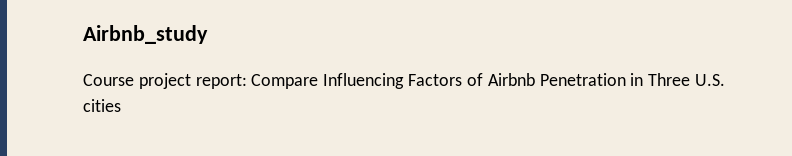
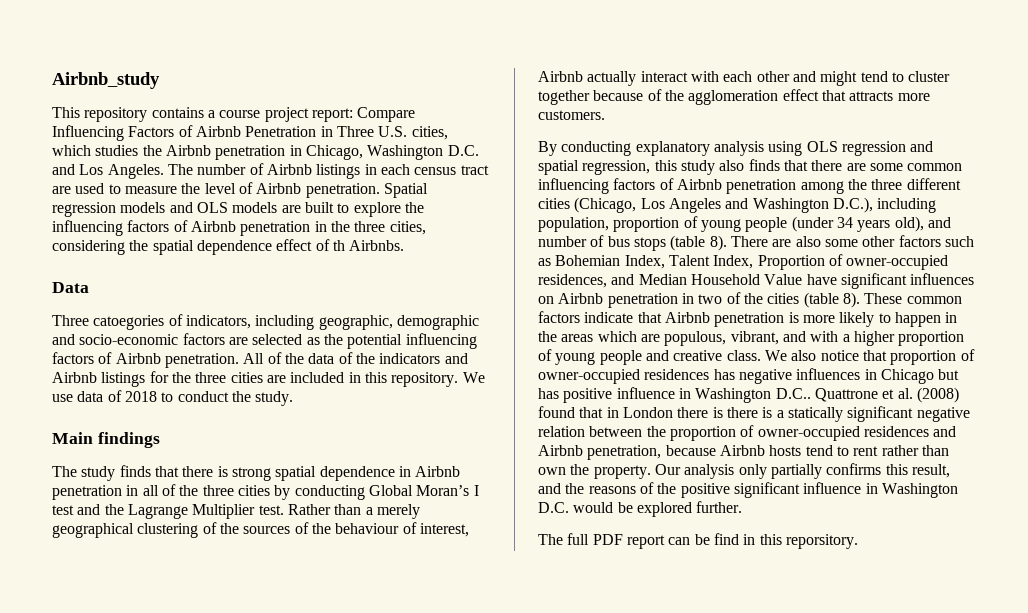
- Course project report: Compare Influencing Factors of Airbnb Penetration in Three U.S. cities
+ This repository contains a course project report: Compare Influencing Factors of Airbnb Penetration in Three U.S. cities, which studies the Airbnb penetration in Chicago, Washington D.C. and Los Angeles. The number of Airbnb listings in each census tract are used to measure the level of Airbnb penetration. Spatial regression models and OLS models are built to explore the influencing factors of Airbnb penetration in the three cities, considering the spatial dependence effect of th Airbnbs.
+ Data
+ Three catoegories of indicators, including geographic, demographic and socio-economic factors are selected as the potential influencing factors of Airbnb penetration. All of the data of the indicators and Airbnb listings for the three cities are included in this repository. We use data of 2018 to conduct the study.
+ Main findings
+ The study finds that there is strong spatial dependence in Airbnb penetration in all of the three cities by conducting Global Moran’s I test and the Lagrange Multiplier test. Rather than a merely geographical clustering of the sources of the behaviour of interest, Airbnb actually interact with each other and might tend to cluster together because of the agglomeration effect that attracts more customers.
+ By conducting explanatory analysis using OLS regression and spatial regression, this study also finds that there are some common influencing factors of Airbnb penetration among the three different cities (Chicago, Los Angeles and Washington D.C.), including population, proportion of young people (under 34 years old), and number of bus stops (table 8). There are also some other factors such as Bohemian Index, Talent Index, Proportion of owner-occupied residences, and Median Household Value have significant influences on Airbnb penetration in two of the cities (table 8). These common factors indicate that Airbnb penetration is more likely to happen in the areas which are populous, vibrant, and with a higher proportion of young people and creative class. We also notice that proportion of owner-occupied residences has negative influences in Chicago but has positive influence in Washington D.C.. Quattrone et al. (2008) found that in London there is there is a statically significant negative relation between the proportion of owner-occupied residences and Airbnb penetration, because Airbnb hosts tend to rent rather than own the property. Our analysis only partially confirms this result, and the reasons of the positive significant influence in Washington D.C. would be explored further.
+ The full PDF report can be find in this reporsitory.

